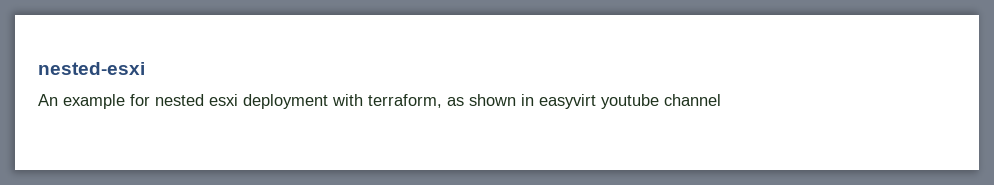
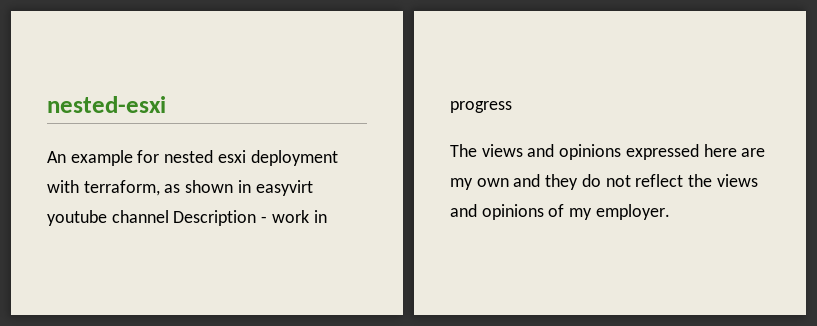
- An example for nested esxi deployment with terraform, as shown in easyvirt youtube channel
+ An example for nested esxi deployment with terraform, as shown in easyvirt youtube channel Description - work in progress
+ The views and opinions expressed here are my own and they do not reflect the views and opinions of my employer.

